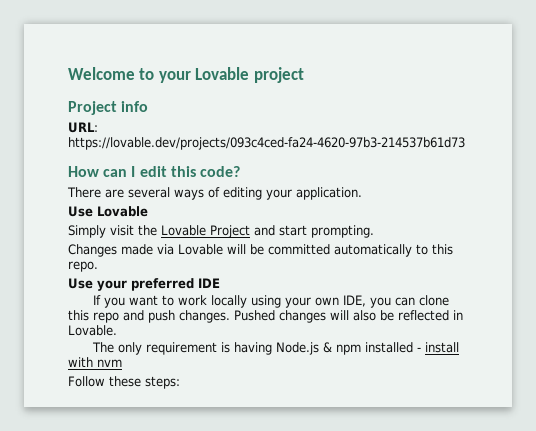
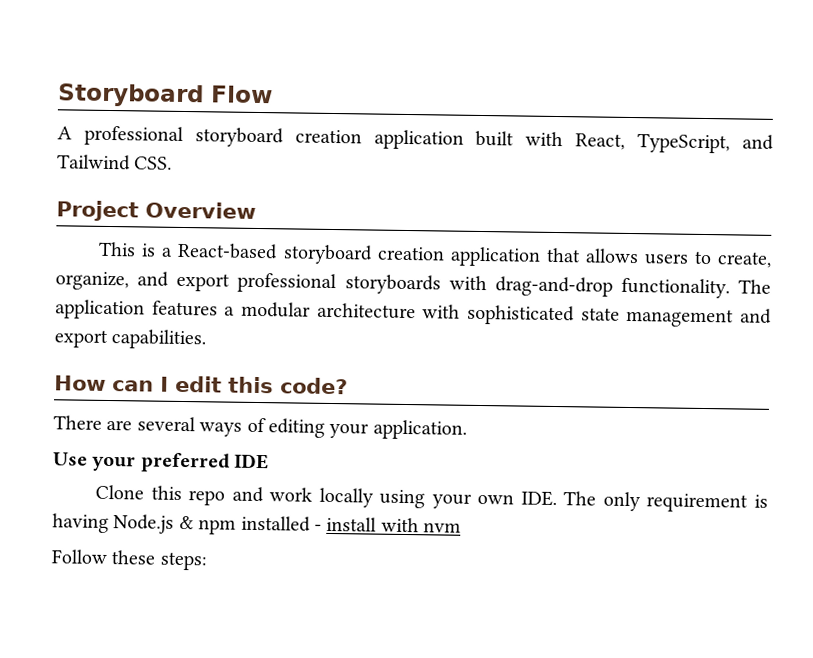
- Welcome to your Lovable project
- Project info
- URL: https://lovable.dev/projects/093c4ced-fa24-4620-97b3-214537b61d73
+ Storyboard Flow
+ A professional storyboard creation application built with React, TypeScript, and Tailwind CSS.
+ Project Overview
+ This is a React-based storyboard creation application that allows users to create, organize, and export professional storyboards with drag-and-drop functionality. The application features a modular architecture with sophisticated state management and export capabilities.
- Use Lovable
- Simply visit the Lovable Project and start prompting.
- Changes made via Lovable will be committed automatically to this repo.
- If you want to work locally using your own IDE, you can clone this repo and push changes. Pushed changes will also be reflected in Lovable.
- The only requirement is having Node.js & npm installed - install with nvm
+ Clone this repo and work locally using your own IDE. The only requirement is having Node.js & npm installed - install with nvm

